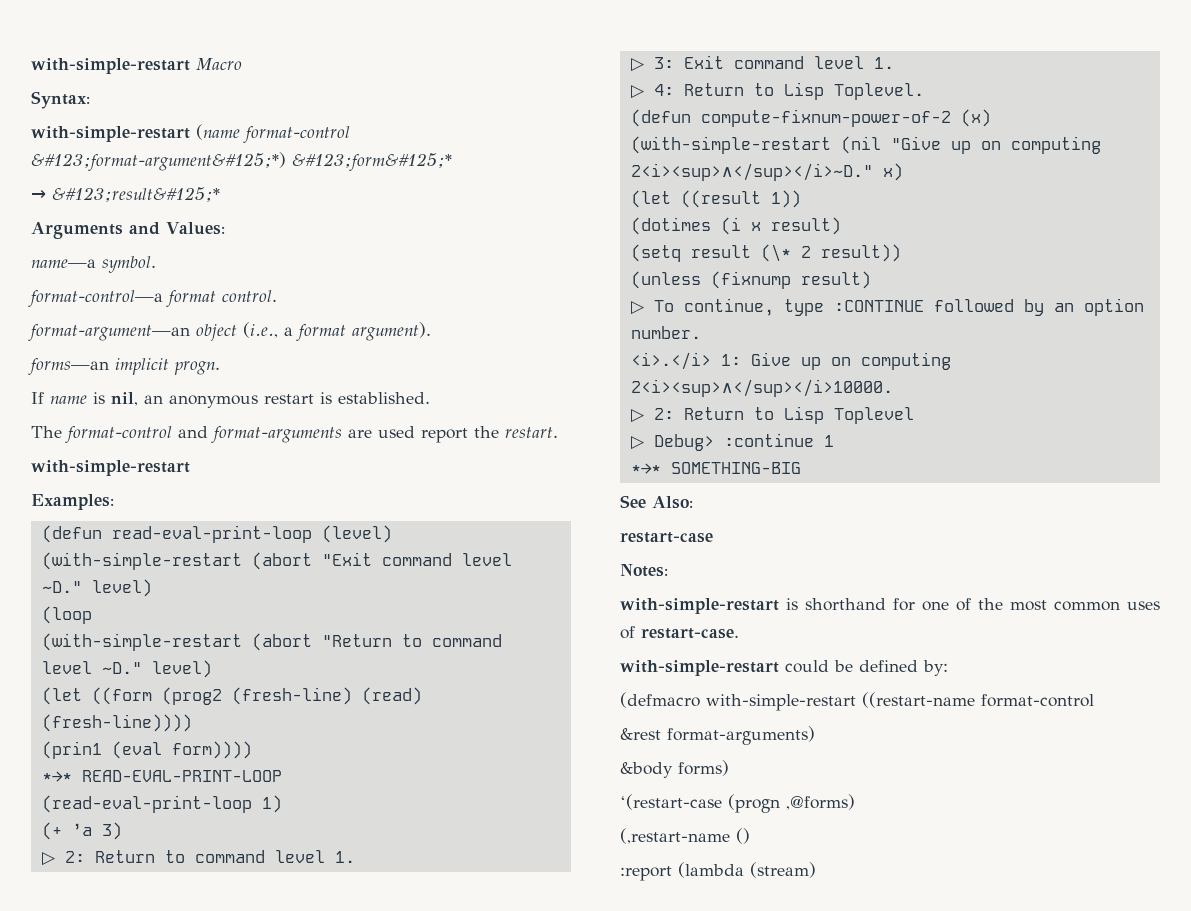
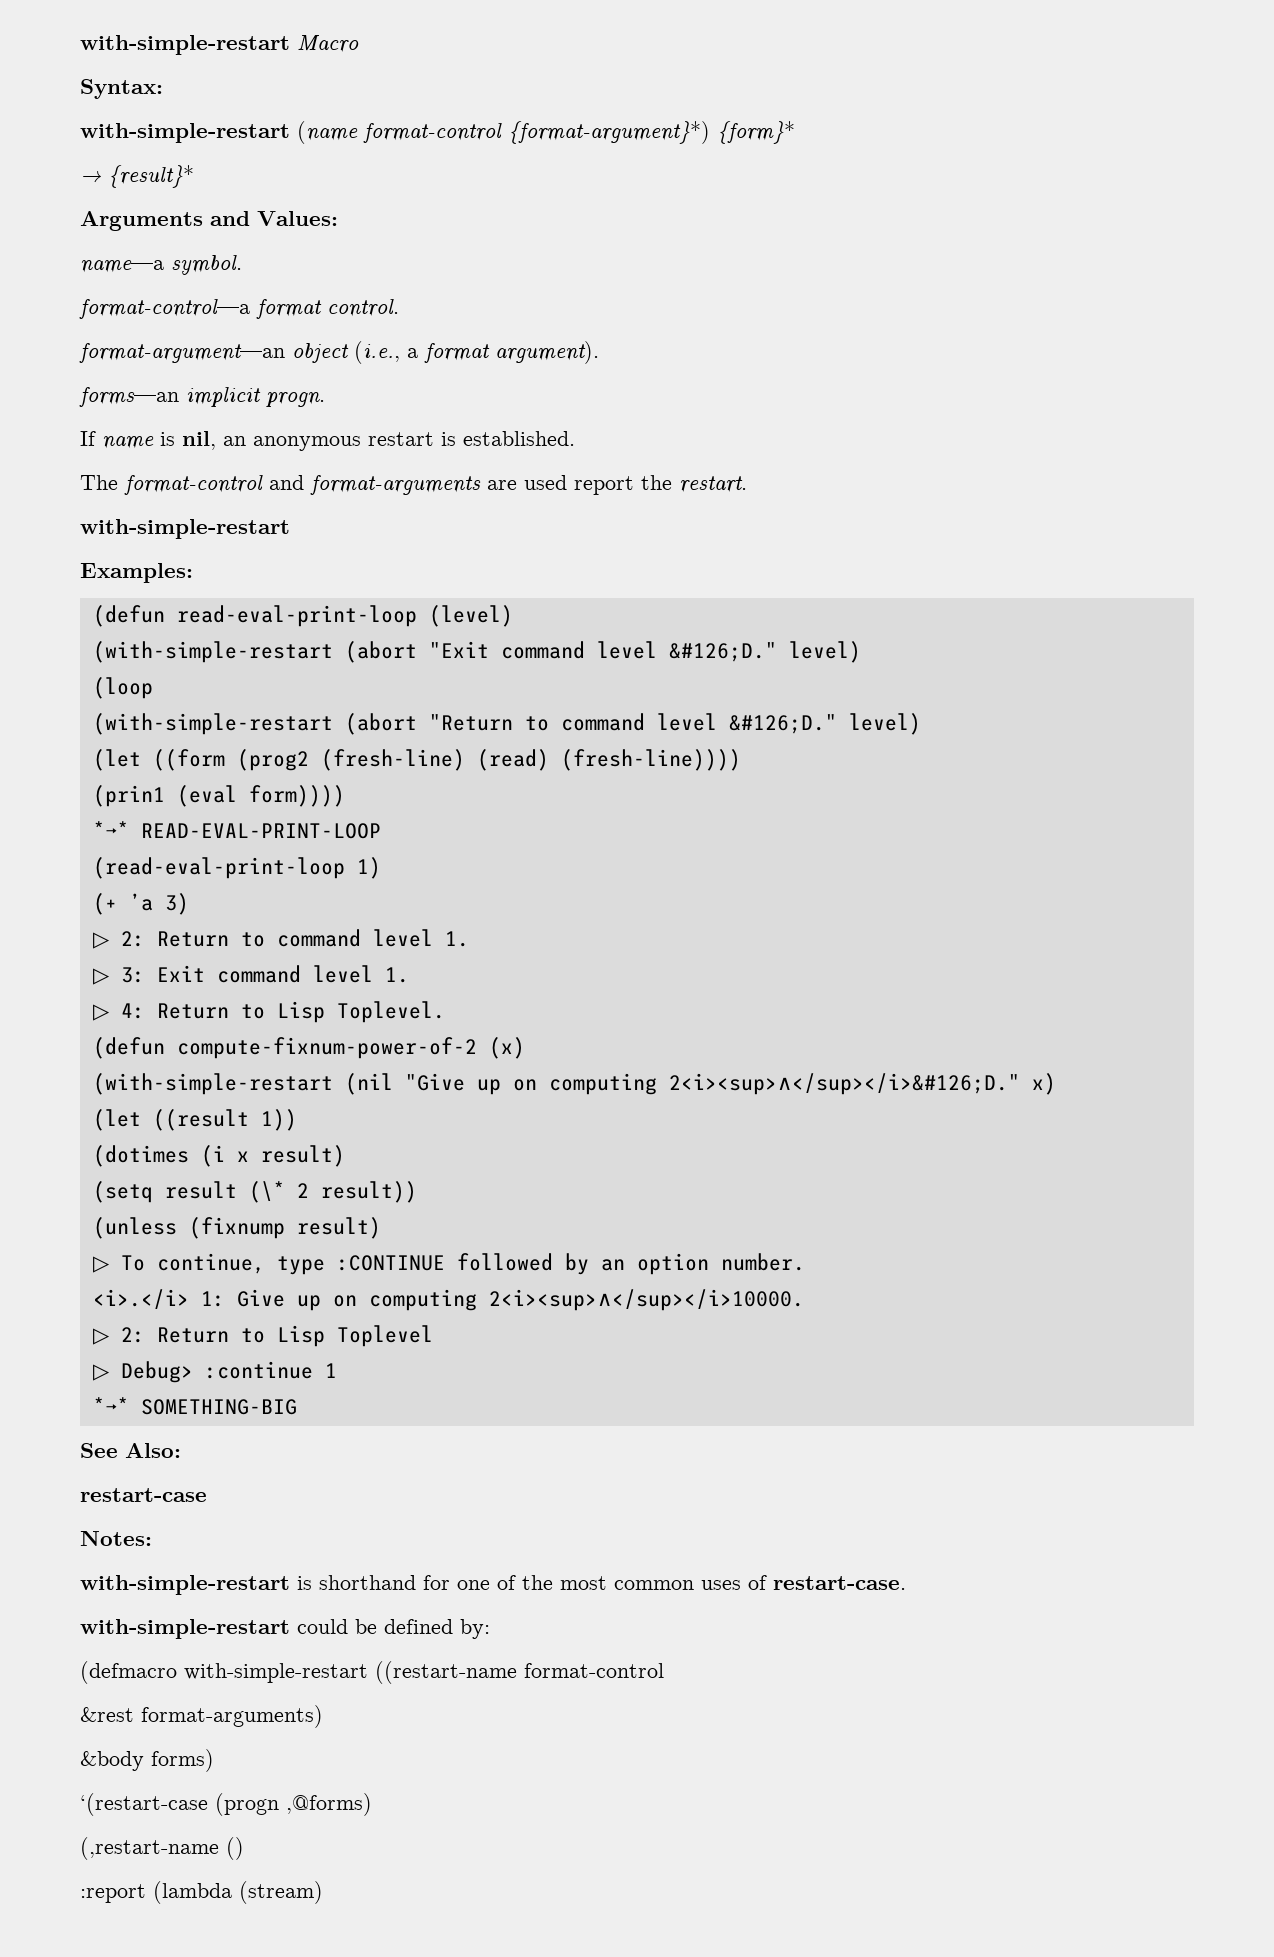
- with-simple-restart (name format-control &#123;format-argument&#125;*) &#123;form&#125;*
+ with-simple-restart (name format-control {format-argument}*) {form}*
- → &#123;result&#125;*
+ → {result}*
- (with-simple-restart (abort "Exit command level ~D." level)
+ (with-simple-restart (abort "Exit command level &#126;D." level)
- (with-simple-restart (abort "Return to command level ~D." level)
+ (with-simple-restart (abort "Return to command level &#126;D." level)
- (with-simple-restart (nil "Give up on computing 2<i><sup>∧</sup></i>~D." x)
+ (with-simple-restart (nil "Give up on computing 2<i><sup>∧</sup></i>&#126;D." x)

